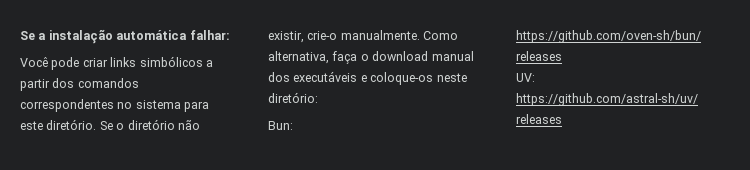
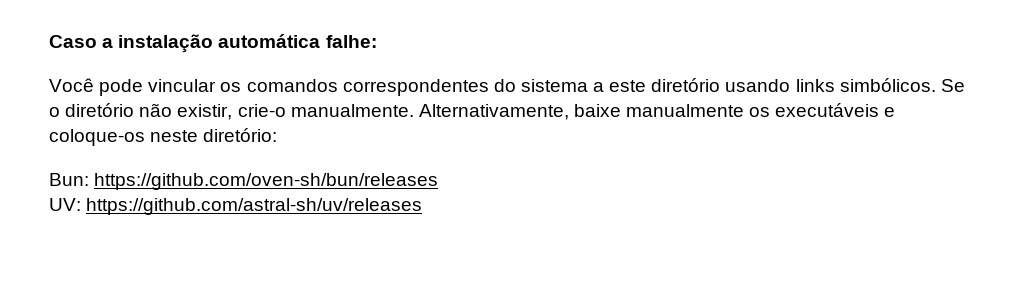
- Se a instalação automática falhar:
+ Caso a instalação automática falhe:
- Você pode criar links simbólicos a partir dos comandos correspondentes no sistema para este diretório.
+ Você pode vincular os comandos correspondentes do sistema a este diretório usando links simbólicos.
- Como alternativa, faça o download manual dos executáveis e coloque-os neste diretório:
+ Alternativamente, baixe manualmente os executáveis e coloque-os neste diretório:

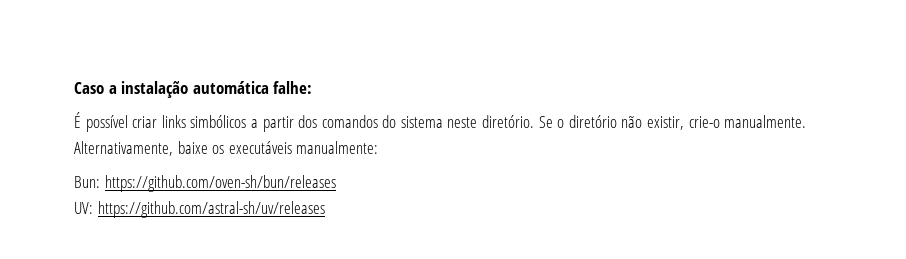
- Você pode vincular os comandos correspondentes do sistema a este diretório usando links simbólicos.
+ É possível criar links simbólicos a partir dos comandos do sistema neste diretório.
- Alternativamente, baixe manualmente os executáveis e coloque-os neste diretório:
+ Alternativamente, baixe os executáveis manualmente:

